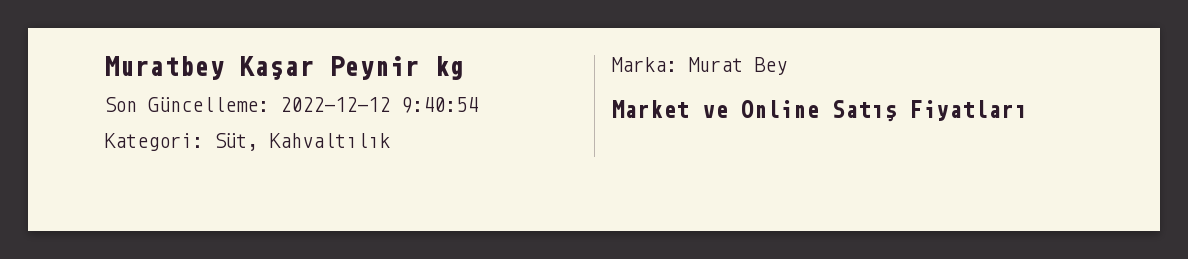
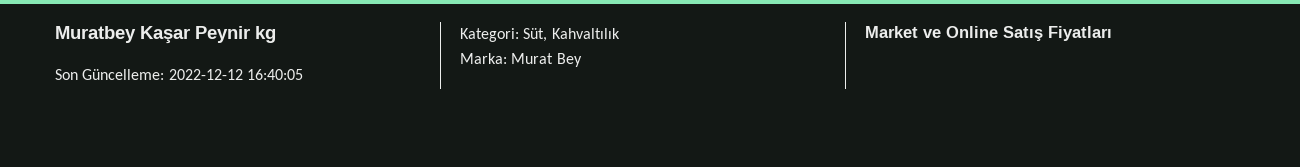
- Son Güncelleme: 2022-12-12 9:40:54
+ Son Güncelleme: 2022-12-12 16:40:05

